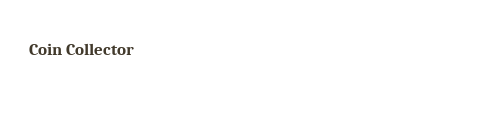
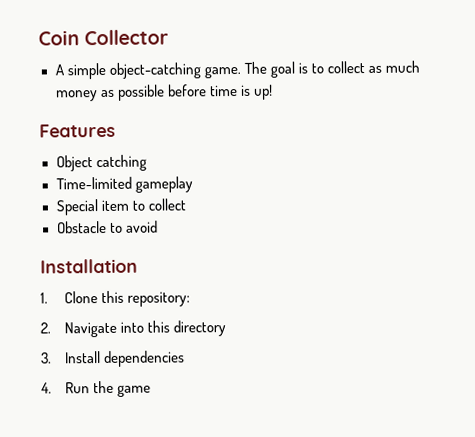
+ A simple object-catching game. The goal is to collect as much money as possible before time is up!
+ Features
+ Object catching
+ Time-limited gameplay
+ Special item to collect
+ Obstacle to avoid
+ Installation
+ 1. Clone this repository:
+ 2. Navigate into this directory
+ 3. Install dependencies
+ 4. Run the game

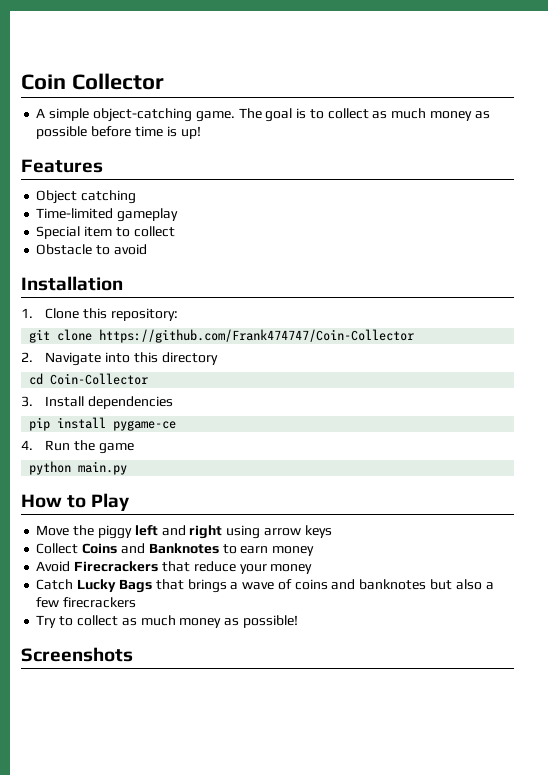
+ git clone https://github.com/Frank474747/Coin-Collector
+ cd Coin-Collector
+ pip install pygame-ce
+ python main.py
+ How to Play
+ Move the piggy left and right using arrow keys
+ Collect Coins and Banknotes to earn money
+ Avoid Firecrackers that reduce your money
+ Catch Lucky Bags that brings a wave of coins and banknotes but also a few firecrackers
+ Try to collect as much money as possible!
+ Screenshots

